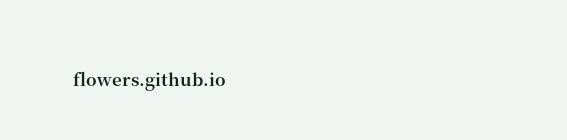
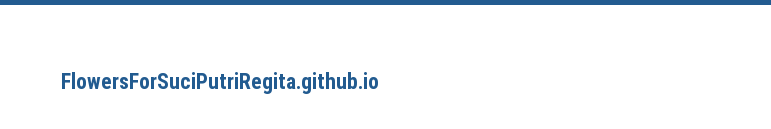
- flowers.github.io
+ FlowersForSuciPutriRegita.github.io

